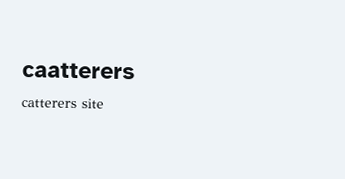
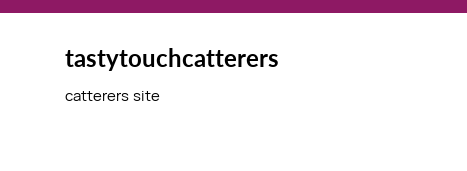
- caatterers
+ tastytouchcatterers

